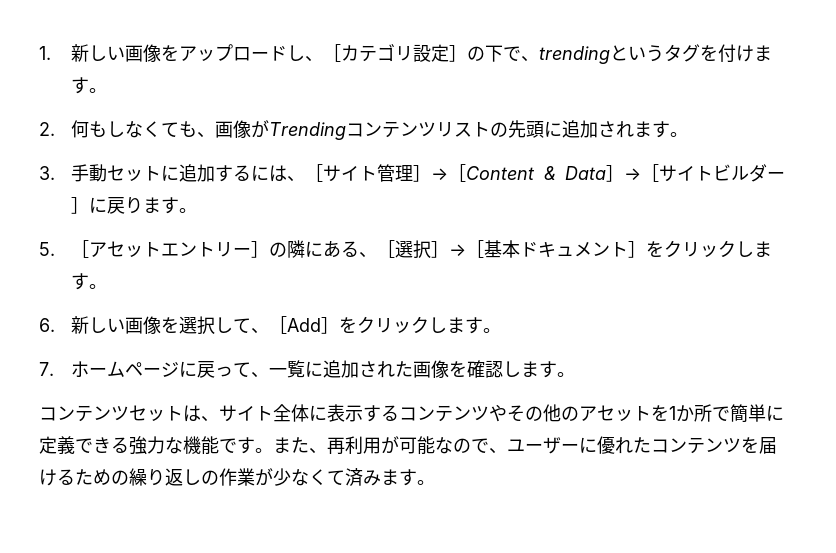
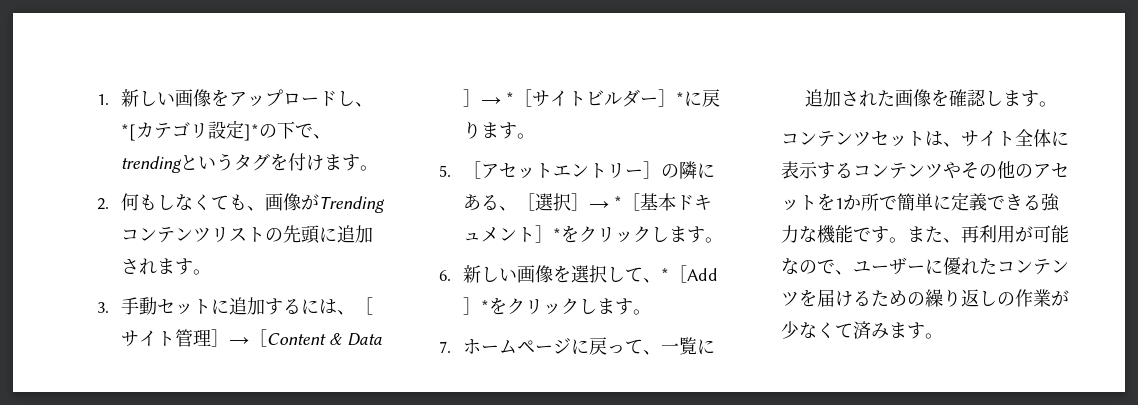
- 1.新しい画像をアップロードし、［カテゴリ設定］の下で、trendingというタグを付けます。
+ 1.新しい画像をアップロードし、*[カテゴリ設定]*の下で、trendingというタグを付けます。
- 3.手動セットに追加するには、［サイト管理］→［Content & Data］→［サイトビルダー］に戻ります。
+ 3.手動セットに追加するには、［サイト管理］→［Content & Data］→ *［サイトビルダー］*に戻ります。
- 5.［アセットエントリー］の隣にある、［選択］→［基本ドキュメント］をクリックします。
+ 5.［アセットエントリー］の隣にある、［選択］→ *［基本ドキュメント］*をクリックします。
- 6.新しい画像を選択して、［Add］をクリックします。
+ 6.新しい画像を選択して、*［Add］*をクリックします。

